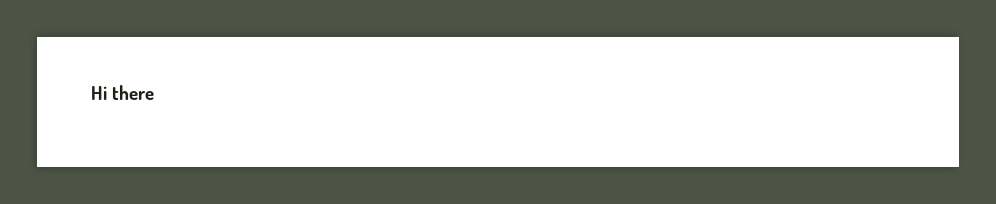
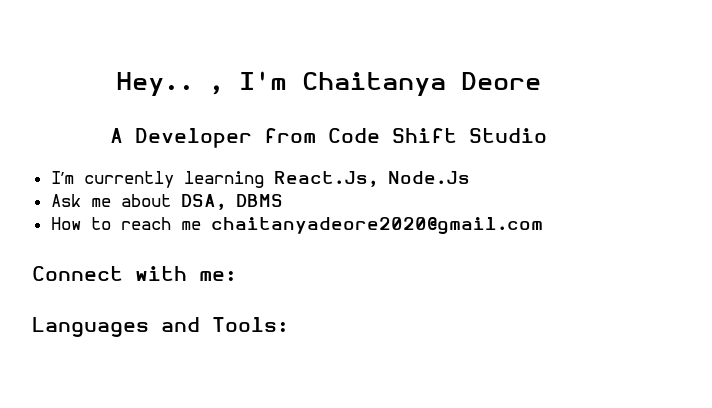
- Hi there
+ Hey.. , I'm Chaitanya Deore
+ A Developer from Code Shift Studio
+ I’m currently learning React.Js, Node.Js
+ Ask me about DSA, DBMS
+ How to reach me chaitanyadeore2020@gmail.com
+ Connect with me:
+ Languages and Tools:

